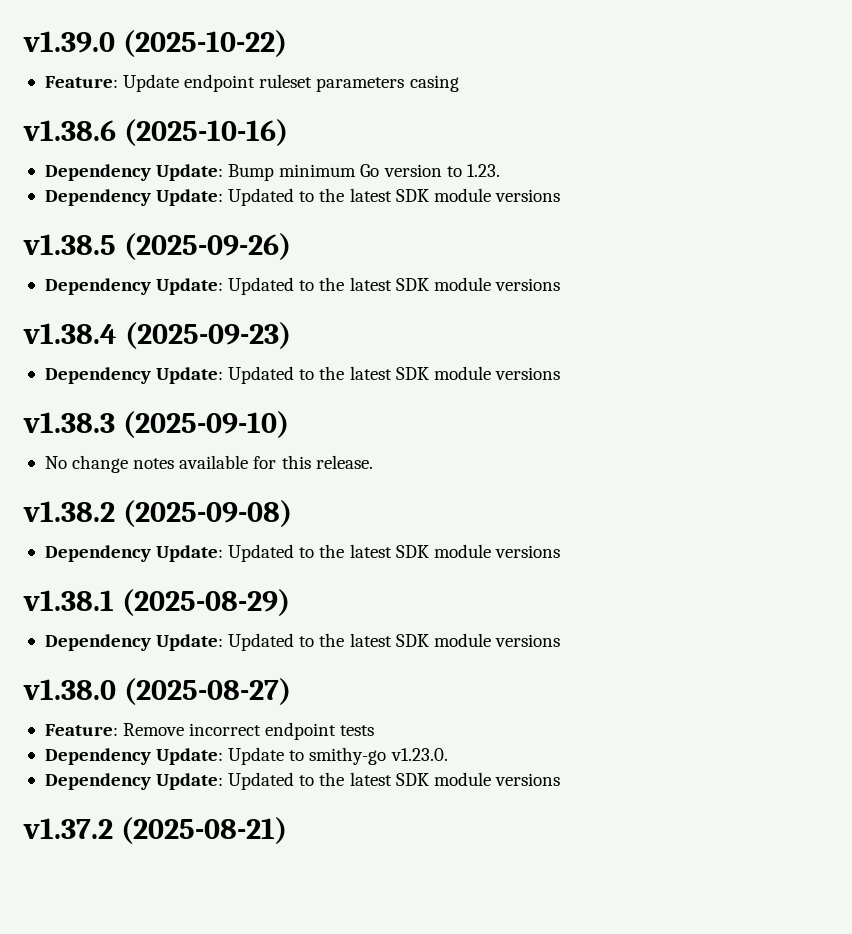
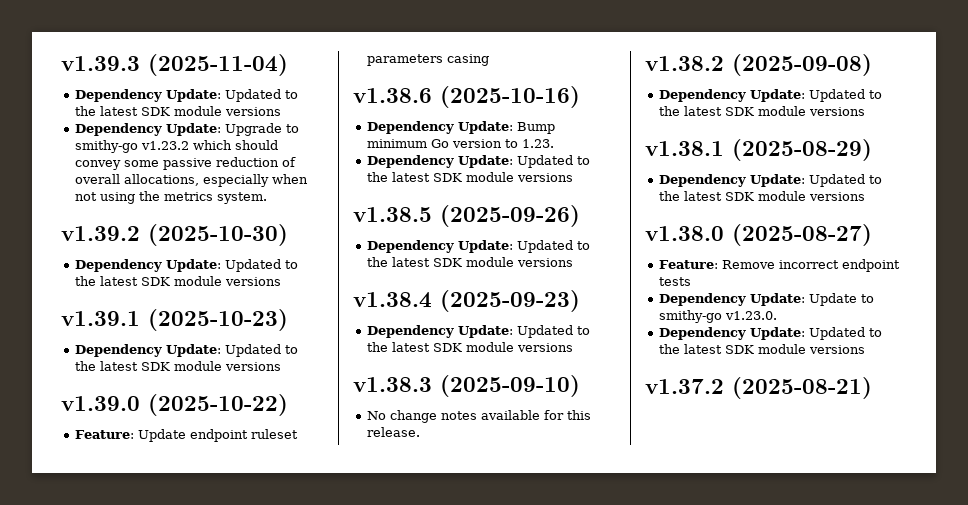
+ v1.39.3 (2025-11-04)
+ Dependency Update: Updated to the latest SDK module versions
+ Dependency Update: Upgrade to smithy-go v1.23.2 which should convey some passive reduction of overall allocations, especially when not using the metrics system.
+ v1.39.2 (2025-10-30)
+ Dependency Update: Updated to the latest SDK module versions
+ v1.39.1 (2025-10-23)
+ Dependency Update: Updated to the latest SDK module versions

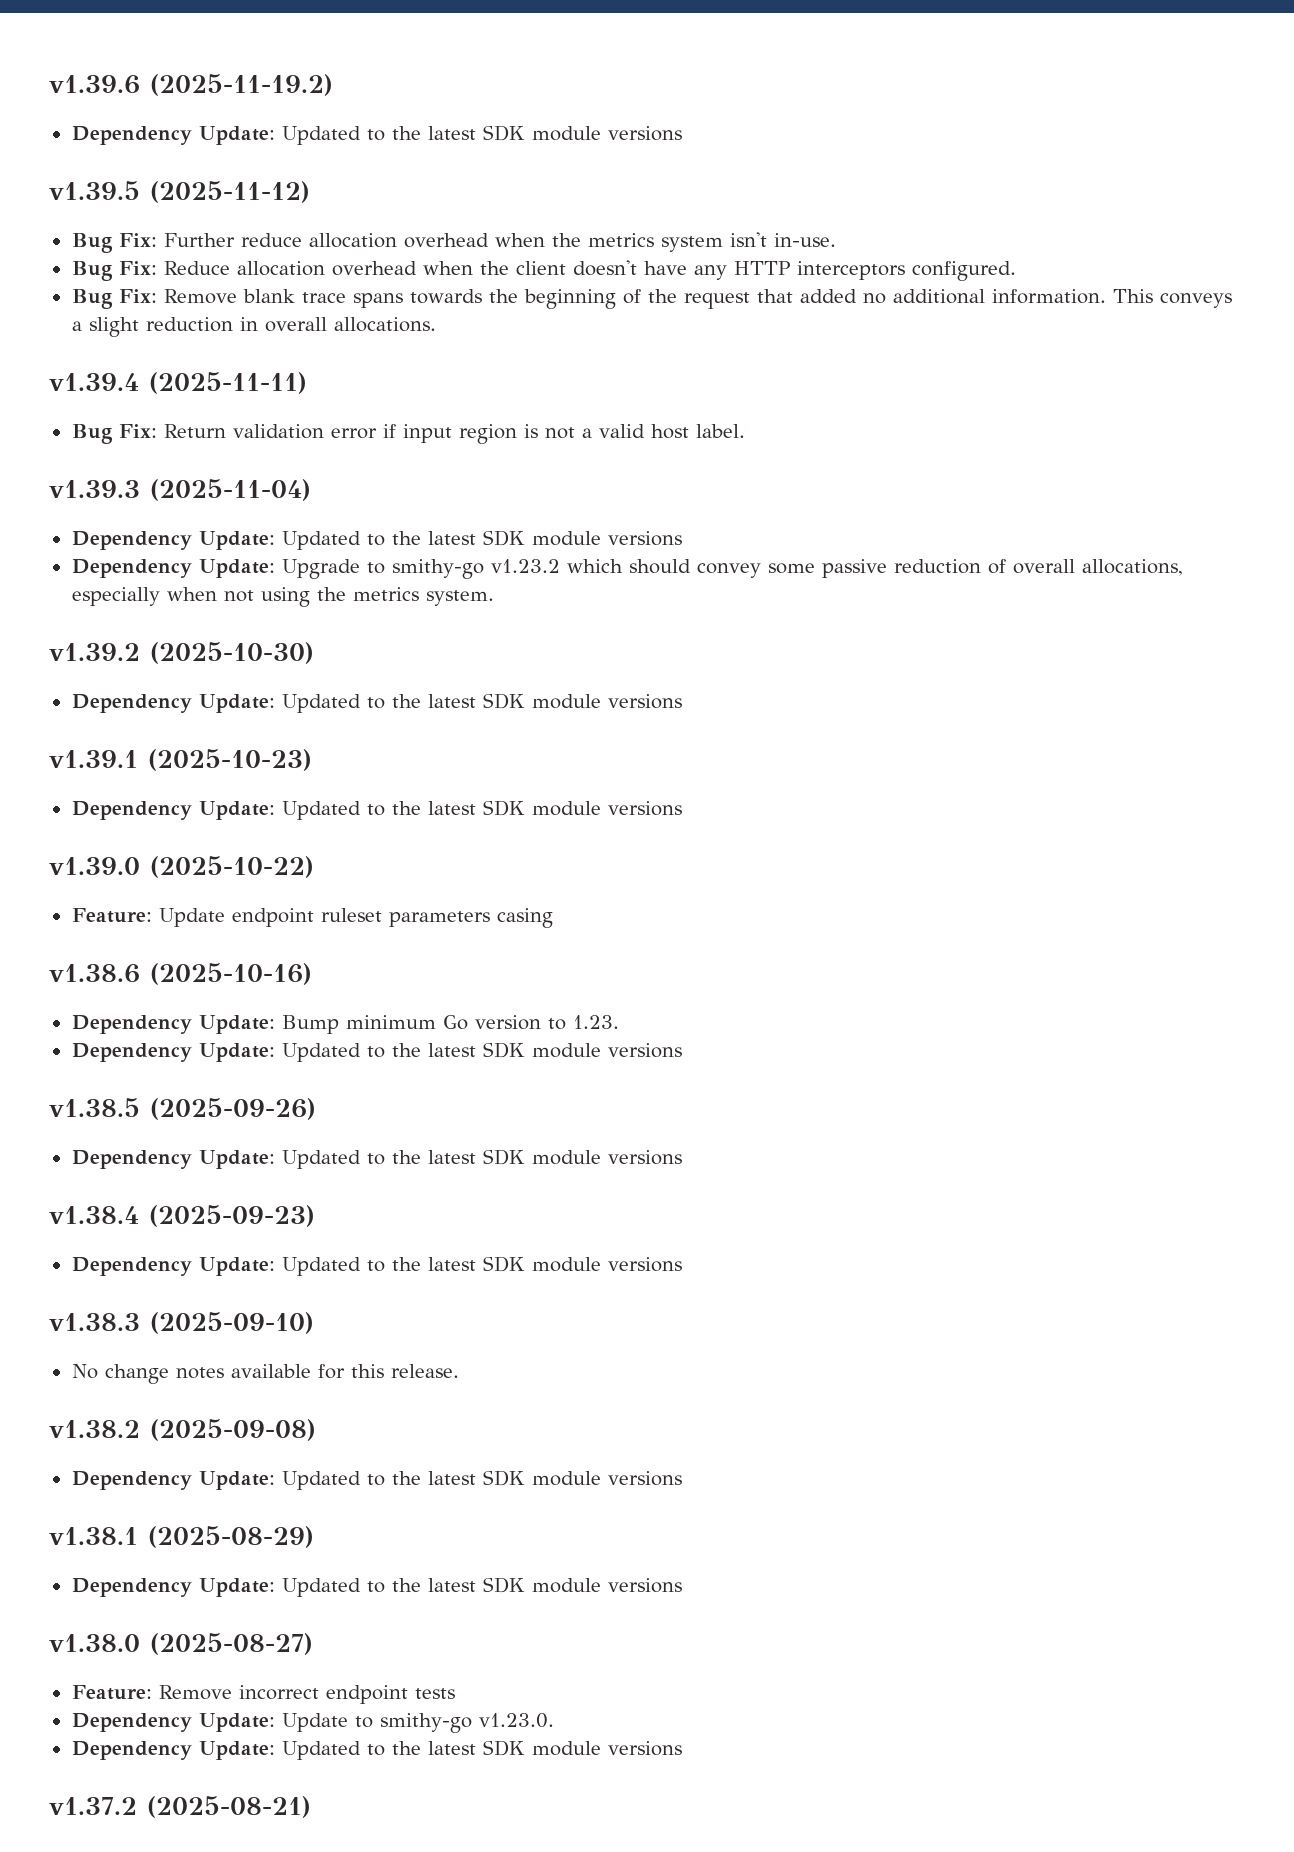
+ v1.39.6 (2025-11-19.2)
+ Dependency Update: Updated to the latest SDK module versions
+ v1.39.5 (2025-11-12)
+ Bug Fix: Further reduce allocation overhead when the metrics system isn't in-use.
+ Bug Fix: Reduce allocation overhead when the client doesn't have any HTTP interceptors configured.
+ Bug Fix: Remove blank trace spans towards the beginning of the request that added no additional information. This conveys a slight reduction in overall allocations.
+ v1.39.4 (2025-11-11)
+ Bug Fix: Return validation error if input region is not a valid host label.

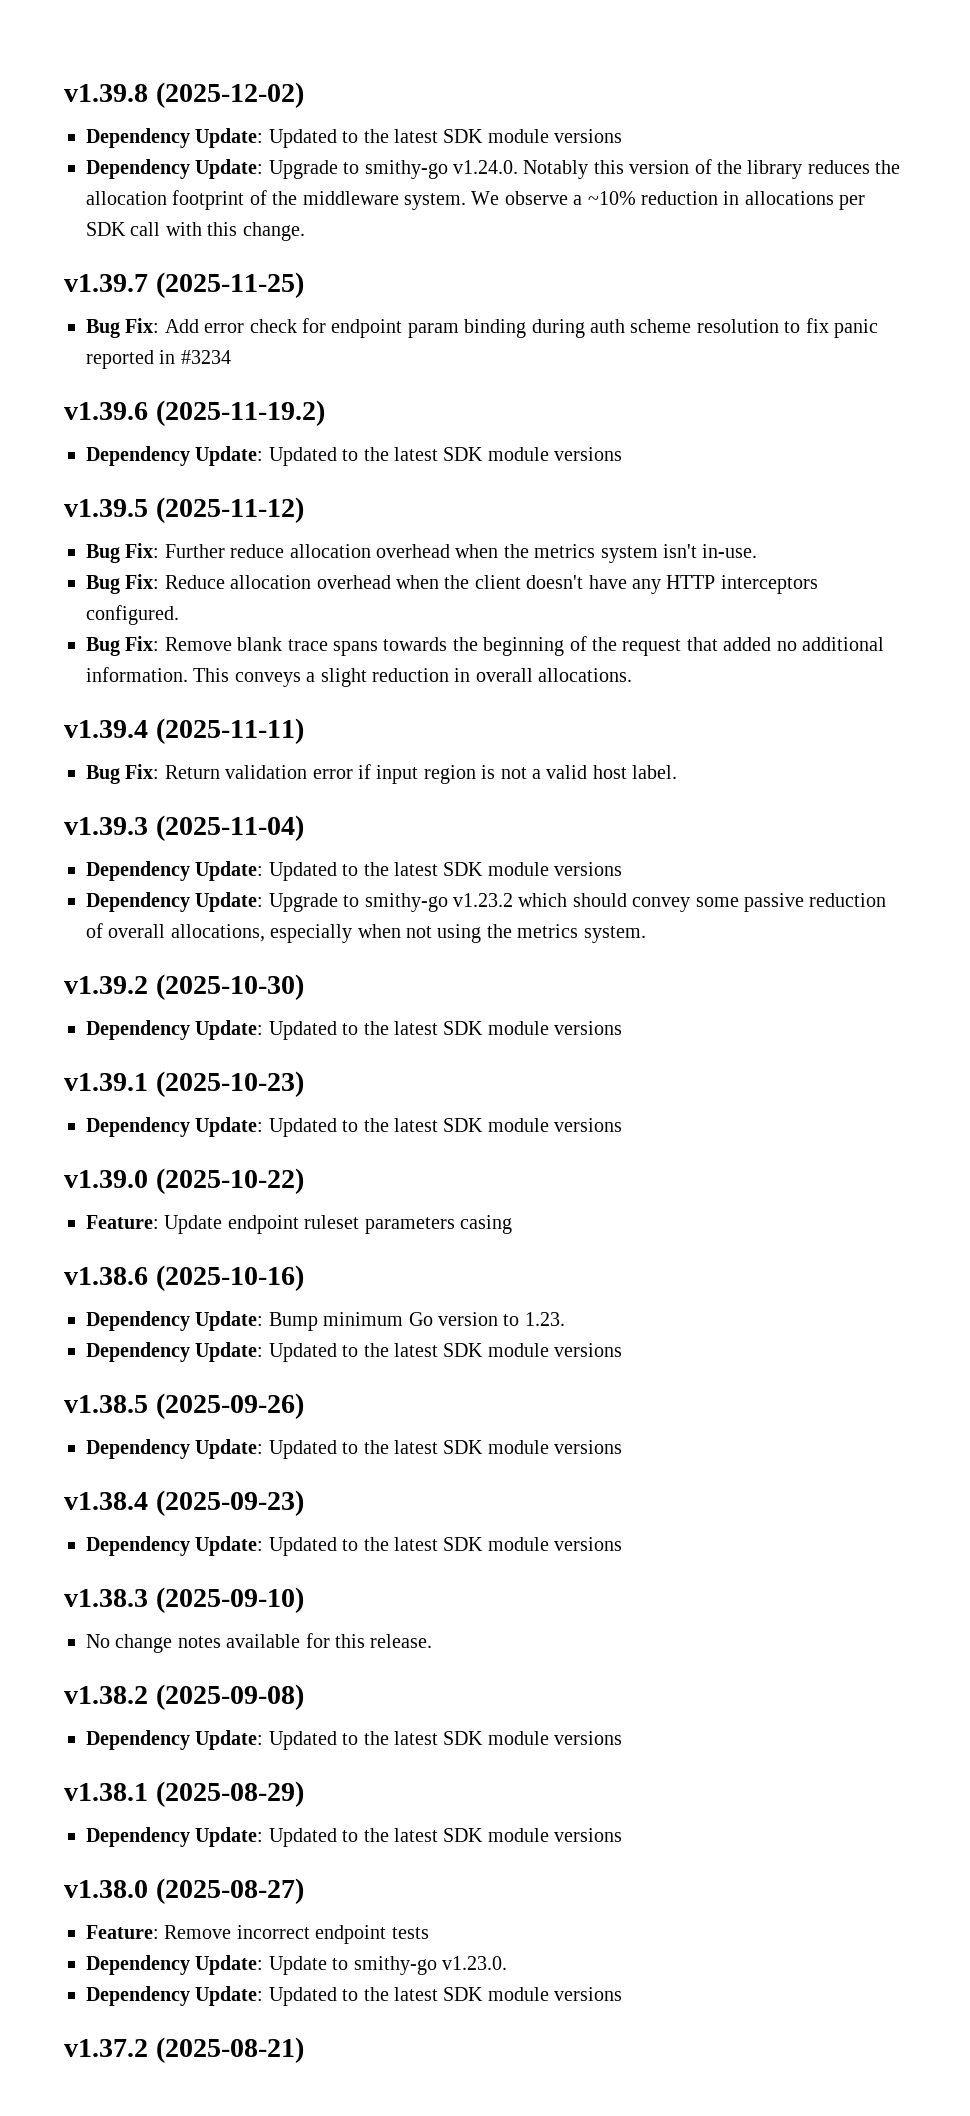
+ v1.39.8 (2025-12-02)
+ Dependency Update: Updated to the latest SDK module versions
+ Dependency Update: Upgrade to smithy-go v1.24.0. Notably this version of the library reduces the allocation footprint of the middleware system. We observe a ~10% reduction in allocations per SDK call with this change.
+ v1.39.7 (2025-11-25)
+ Bug Fix: Add error check for endpoint param binding during auth scheme resolution to fix panic reported in #3234

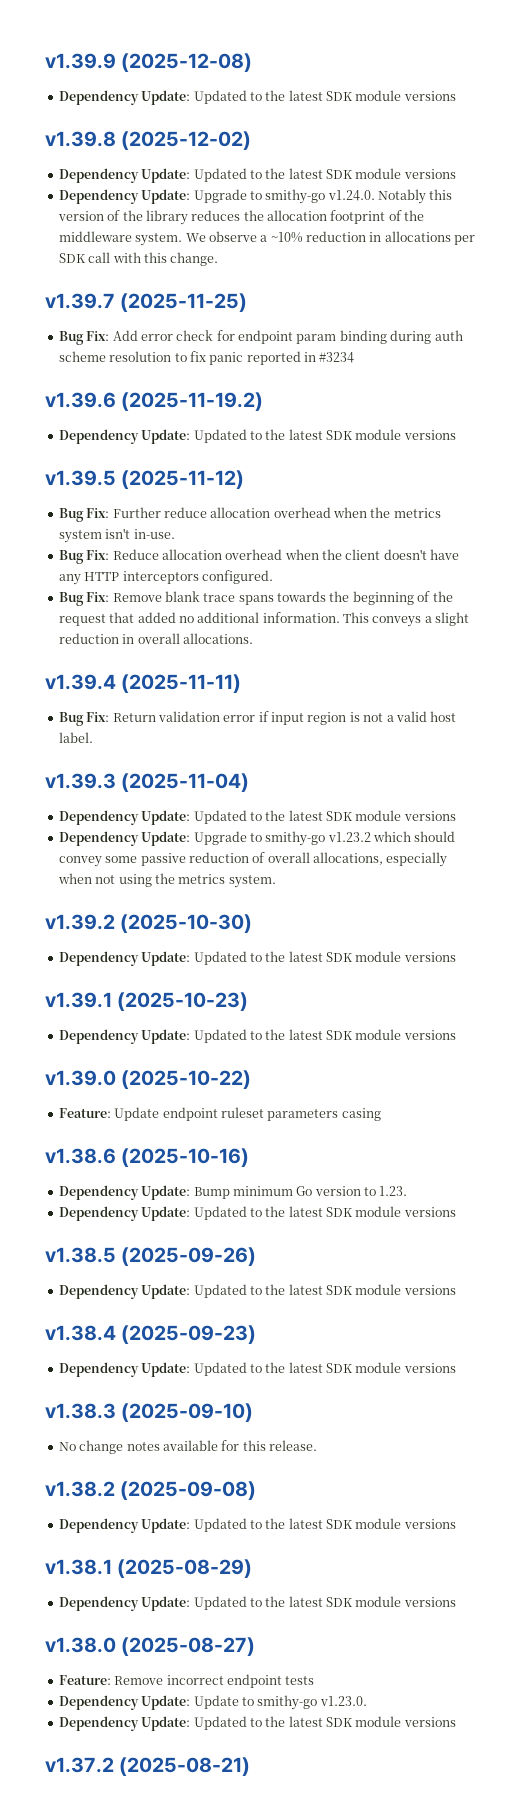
+ v1.39.9 (2025-12-08)
+ Dependency Update: Updated to the latest SDK module versions

